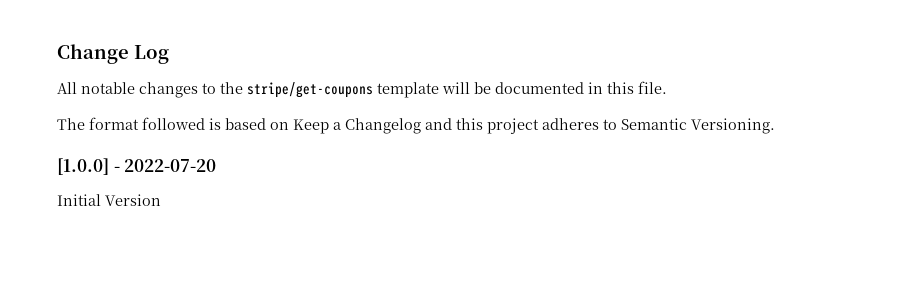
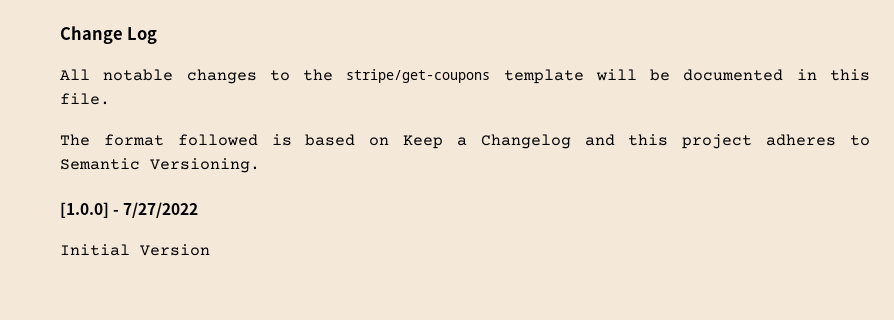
- [1.0.0] - 2022-07-20
+ [1.0.0] - 7/27/2022

